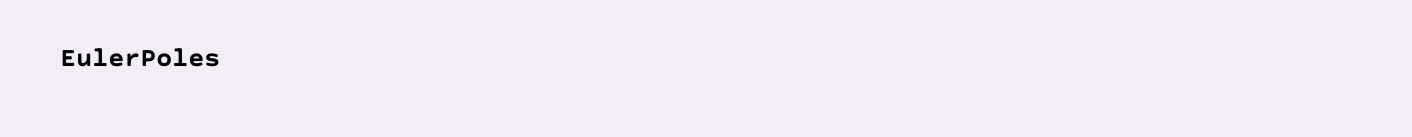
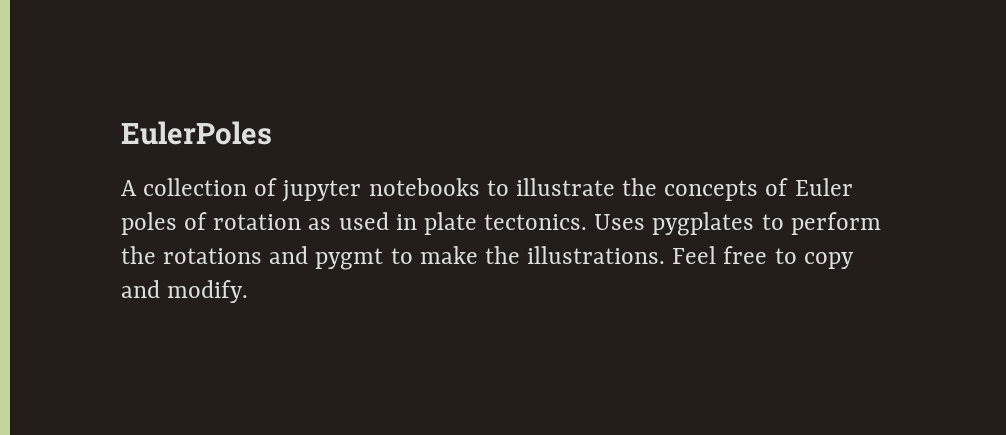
+ A collection of jupyter notebooks to illustrate the concepts of Euler poles of rotation as used in plate tectonics. Uses pygplates to perform the rotations and pygmt to make the illustrations. Feel free to copy and modify.

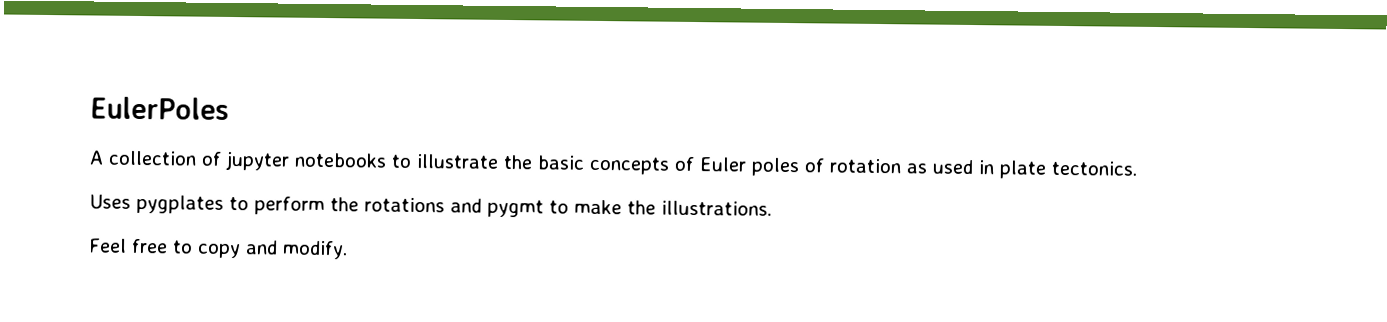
- A collection of jupyter notebooks to illustrate the concepts of Euler poles of rotation as used in plate tectonics. Uses pygplates to perform the rotations and pygmt to make the illustrations. Feel free to copy and modify.
+ A collection of jupyter notebooks to illustrate the basic concepts of Euler poles of rotation as used in plate tectonics.
+ Uses pygplates to perform the rotations and pygmt to make the illustrations.
+ Feel free to copy and modify.

